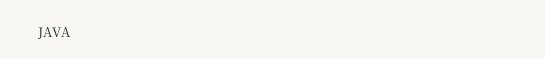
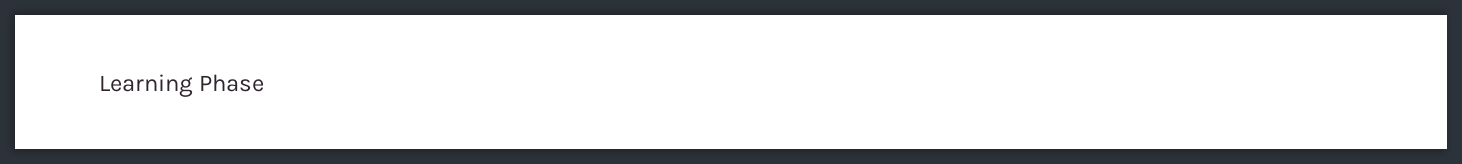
- JAVA
+ Learning Phase

